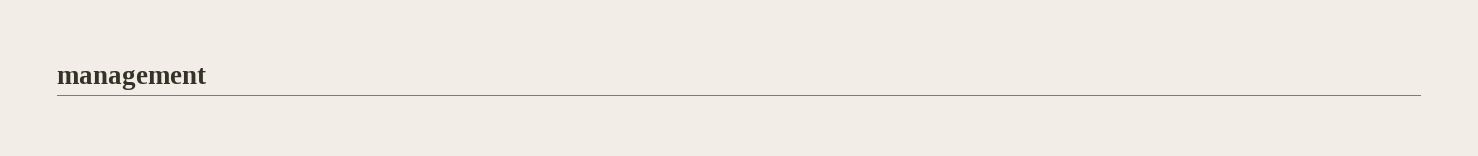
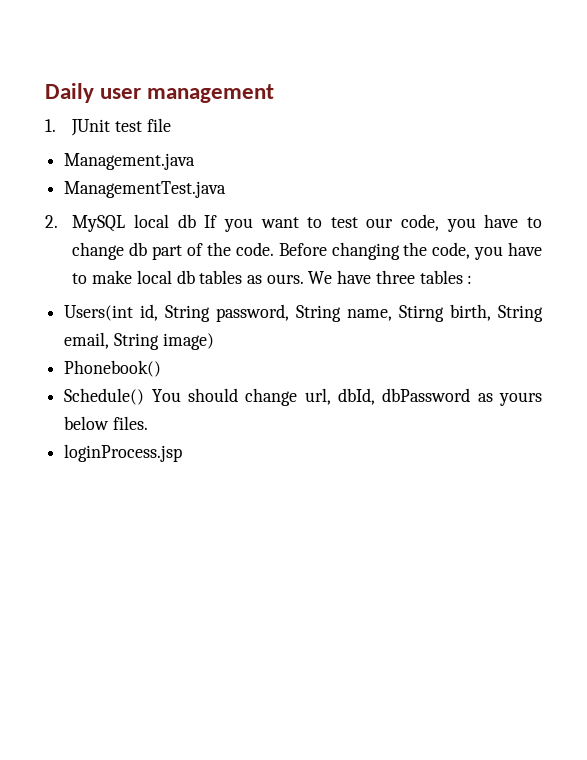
- management
+ Daily user management
+ 1. JUnit test file
+ Management.java
+ ManagementTest.java
+ 2. MySQL local db If you want to test our code, you have to change db part of the code. Before changing the code, you have to make local db tables as ours. We have three tables :
+ Users(int id, String password, String name, Stirng birth, String email, String image)
+ Phonebook()
+ Schedule() You should change url, dbId, dbPassword as yours below files.
+ loginProcess.jsp

